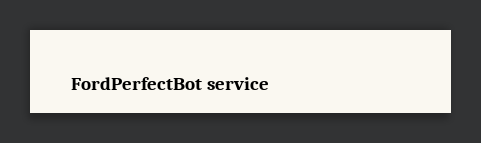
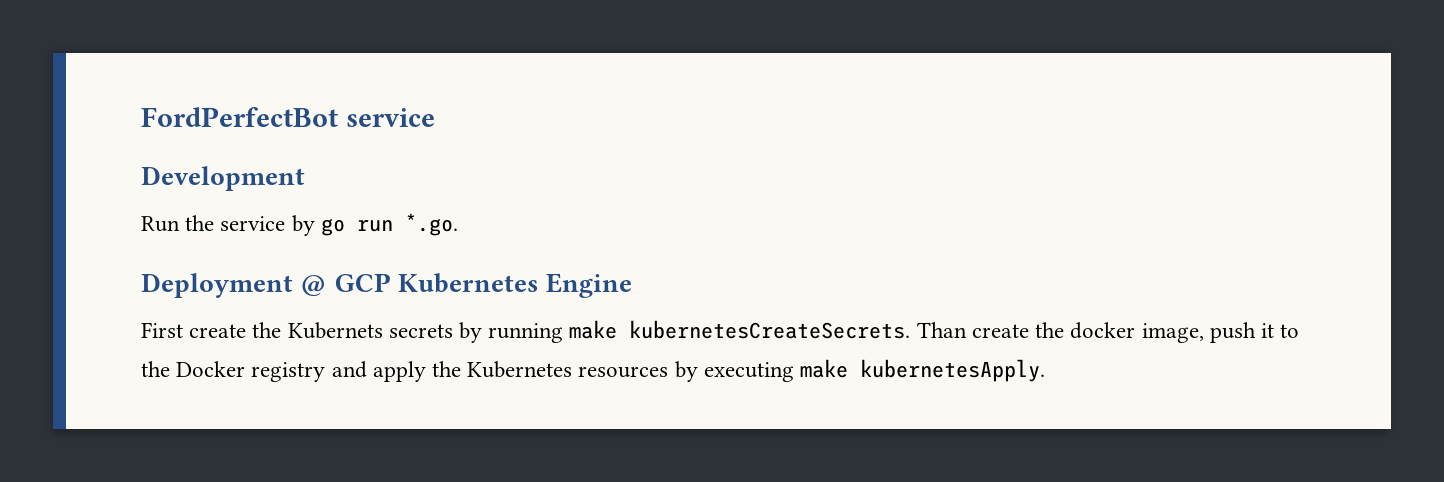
+ Development
+ Run the service by go run *.go.
+ Deployment @ GCP Kubernetes Engine
+ First create the Kubernets secrets by running make kubernetesCreateSecrets. Than create the docker image, push it to the Docker registry and apply the Kubernetes resources by executing make kubernetesApply.

